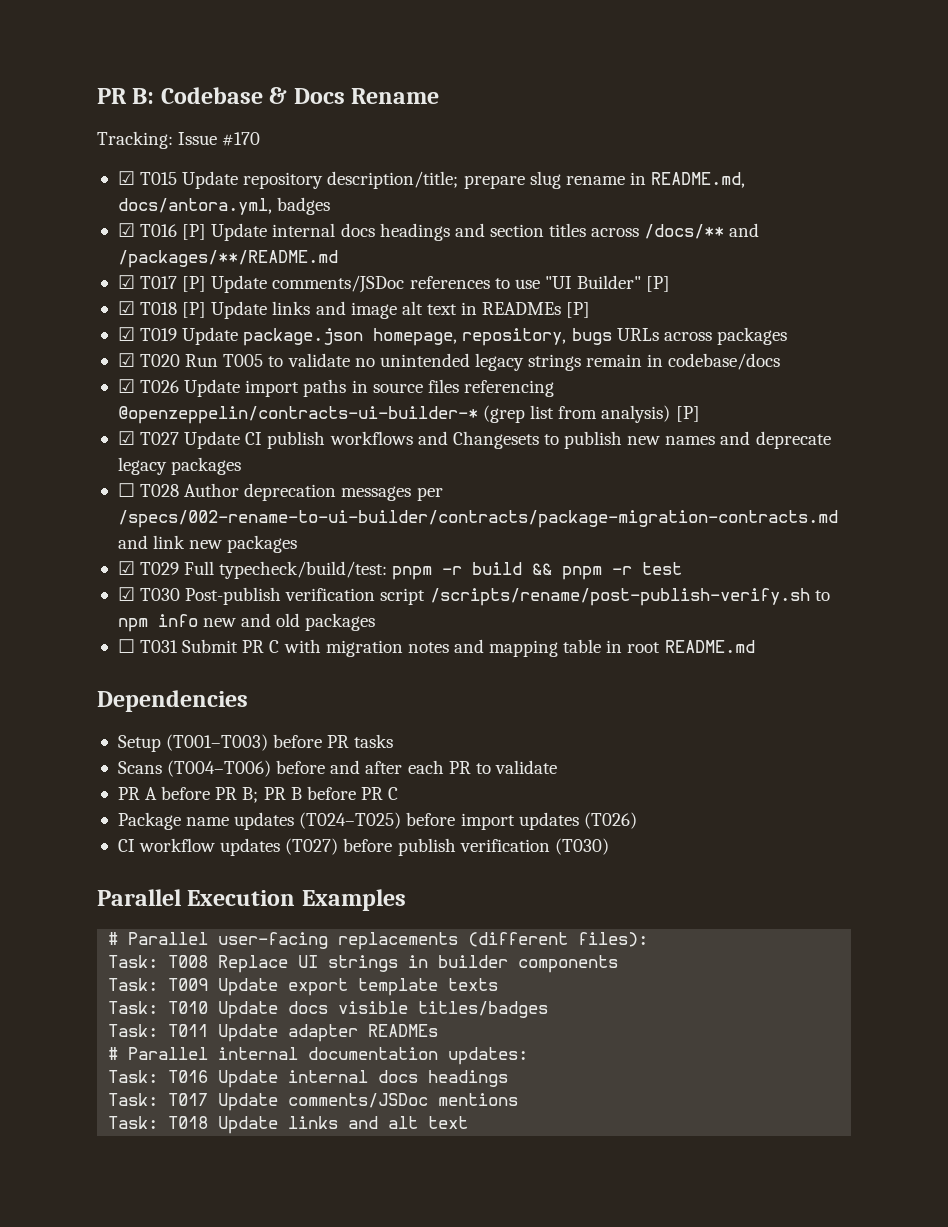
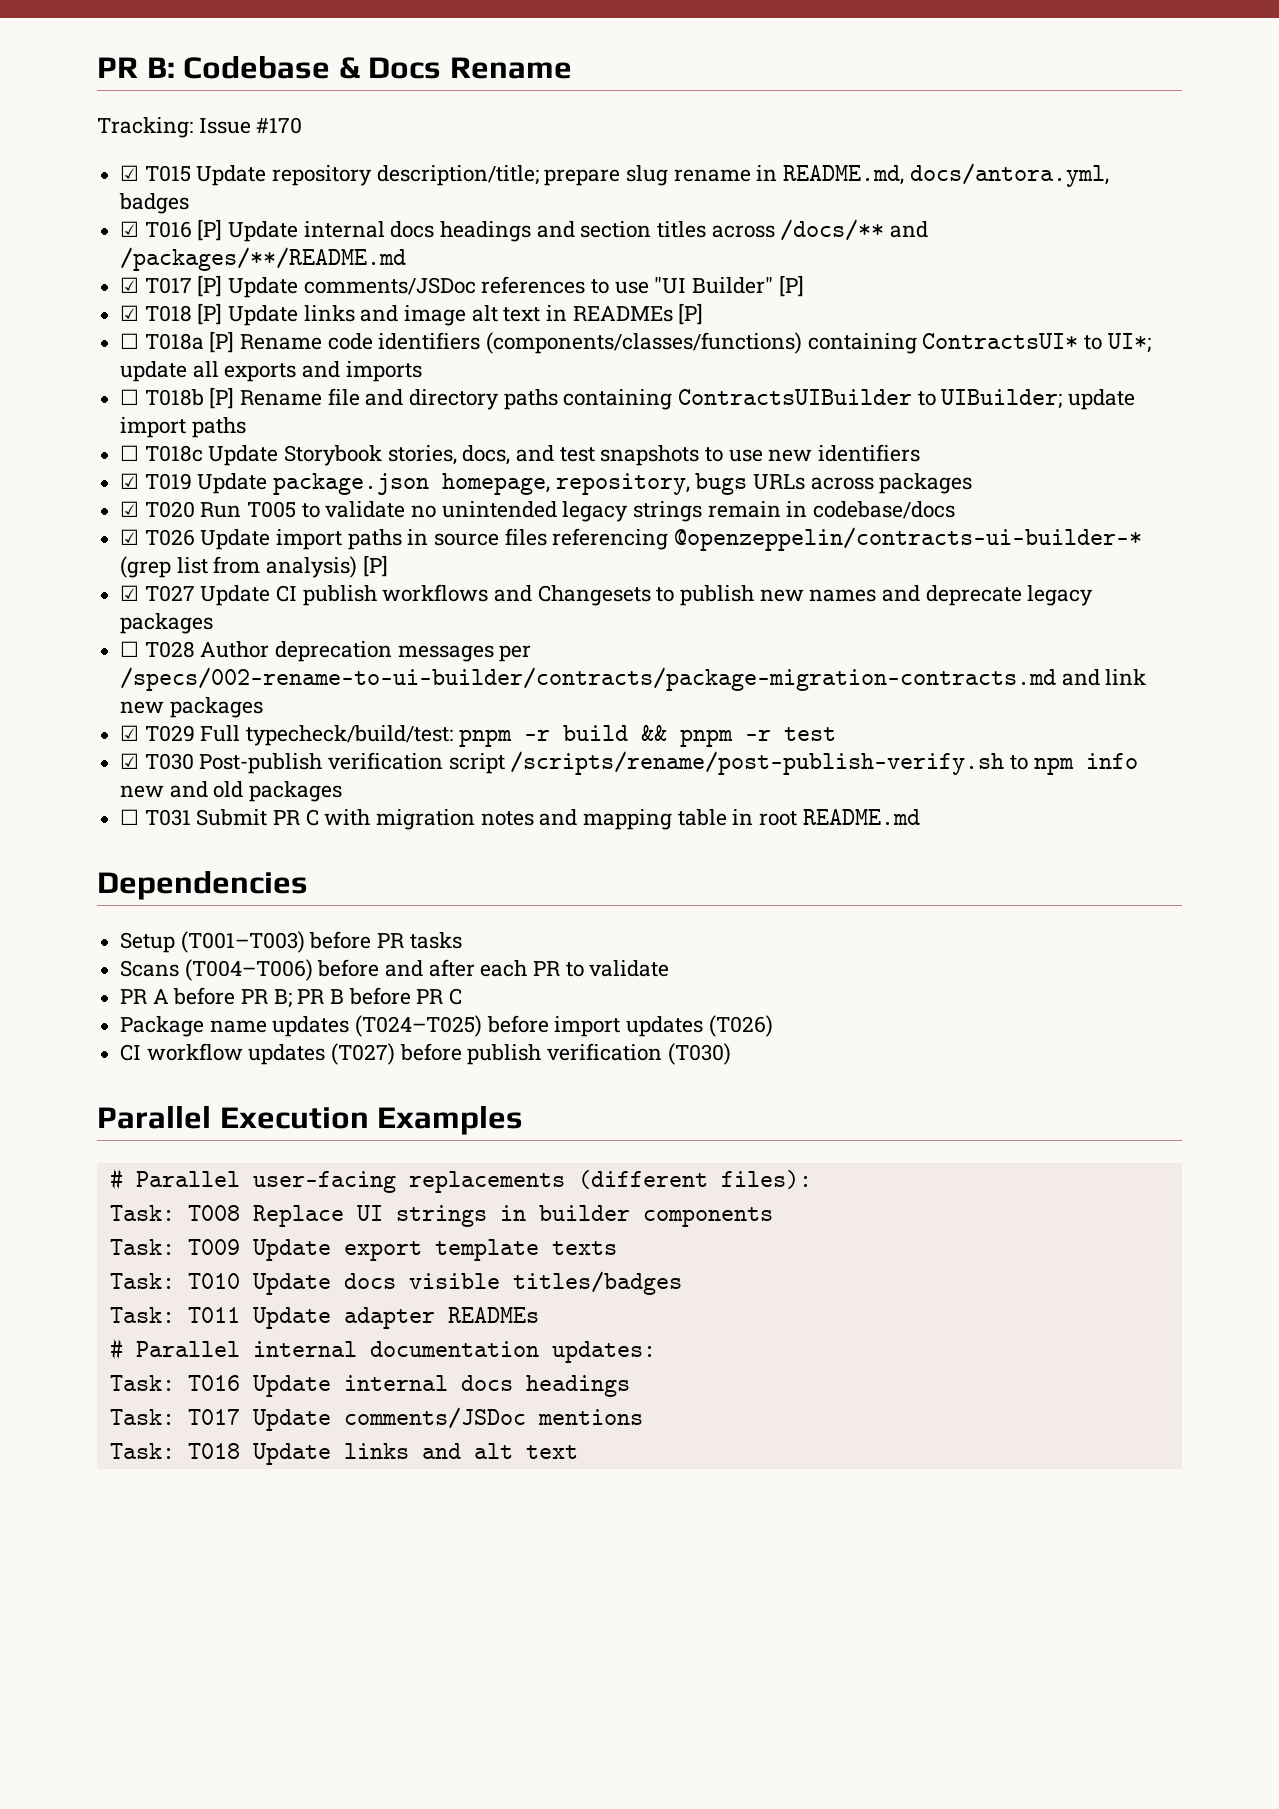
+ ☐ T018a [P] Rename code identifiers (components/classes/functions) containing ContractsUI* to UI*; update all exports and imports
+ ☐ T018b [P] Rename file and directory paths containing ContractsUIBuilder to UIBuilder; update import paths
+ ☐ T018c Update Storybook stories, docs, and test snapshots to use new identifiers

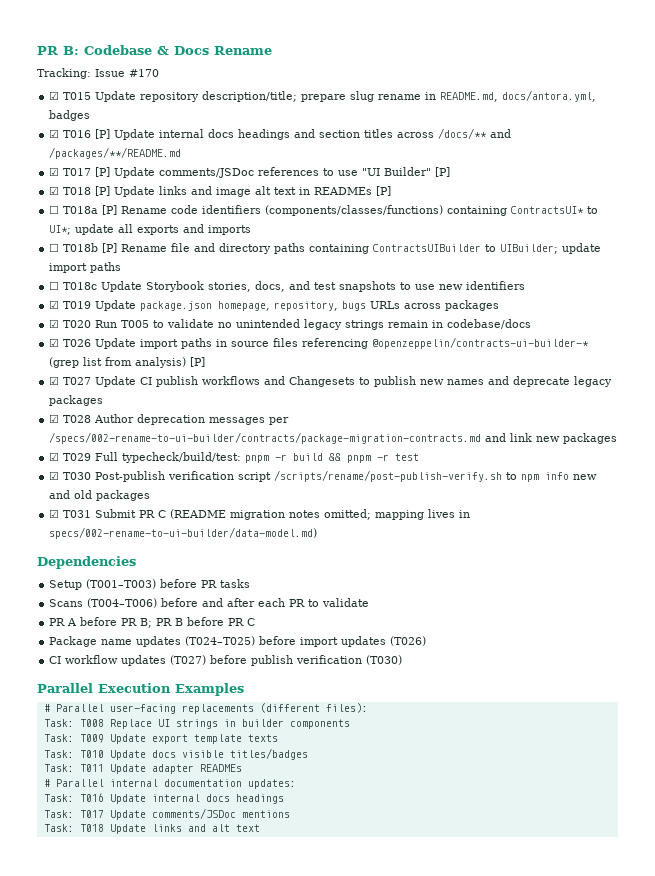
- ☐ T028 Author deprecation messages per /specs/002-rename-to-ui-builder/contracts/package-migration-contracts.md and link new packages
+ ☑ T028 Author deprecation messages per /specs/002-rename-to-ui-builder/contracts/package-migration-contracts.md and link new packages
- ☐ T031 Submit PR C with migration notes and mapping table in root README.md
+ ☑ T031 Submit PR C (README migration notes omitted; mapping lives in specs/002-rename-to-ui-builder/data-model.md)

